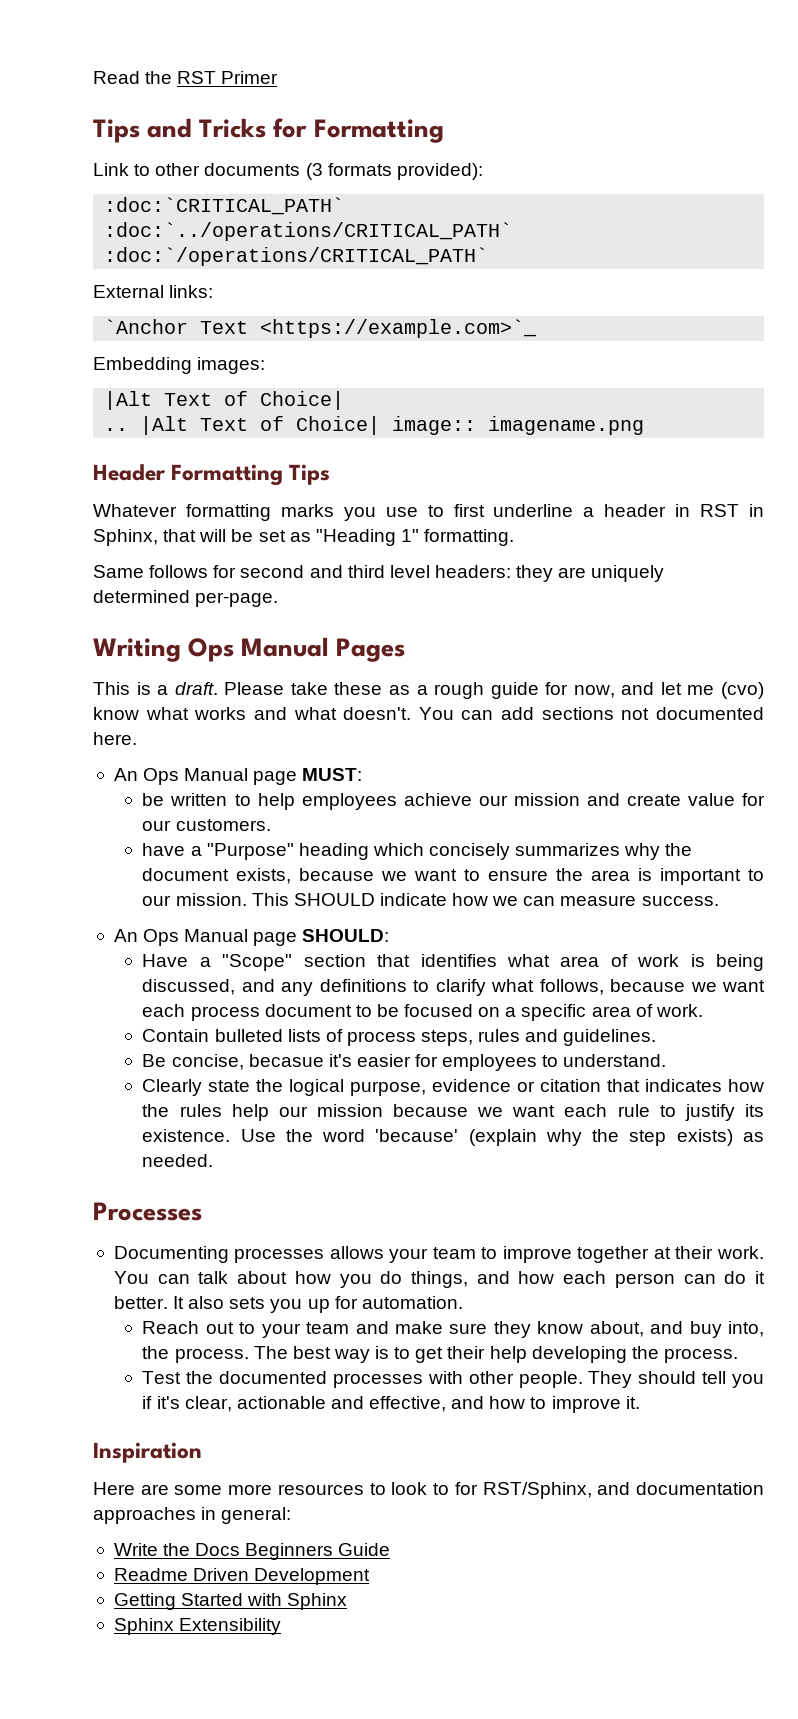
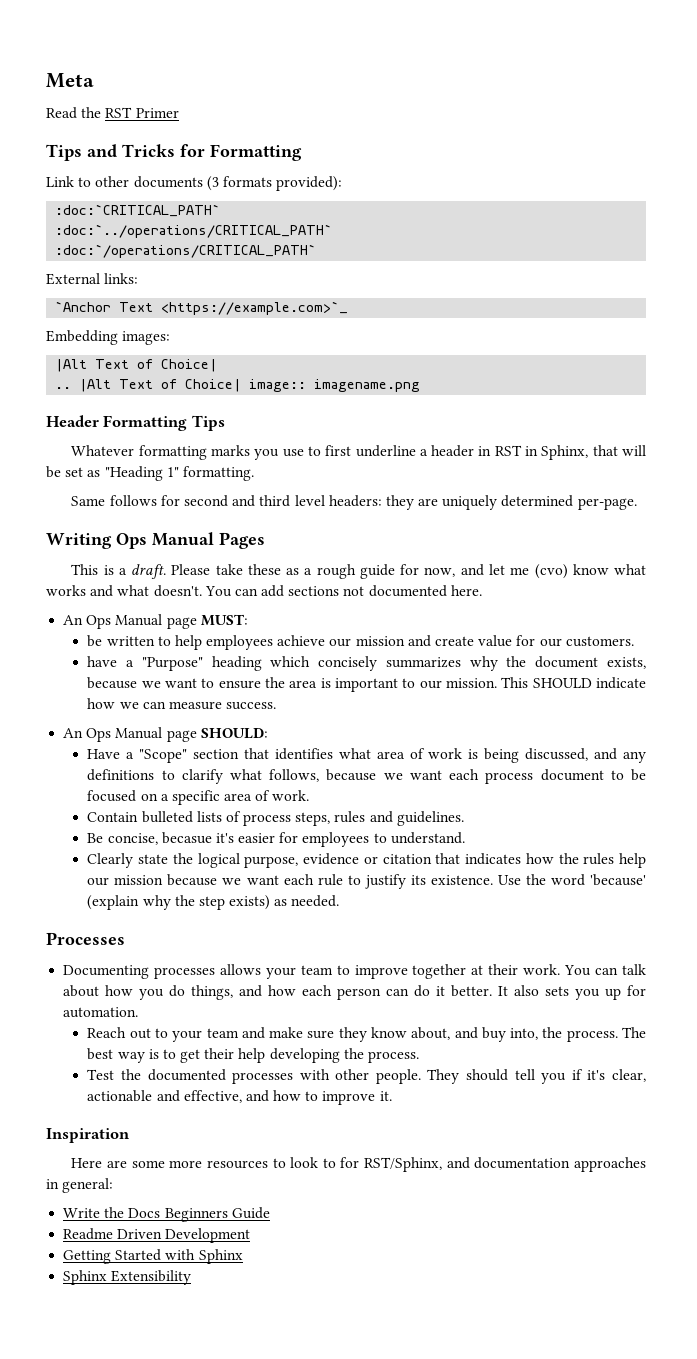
+ Meta

